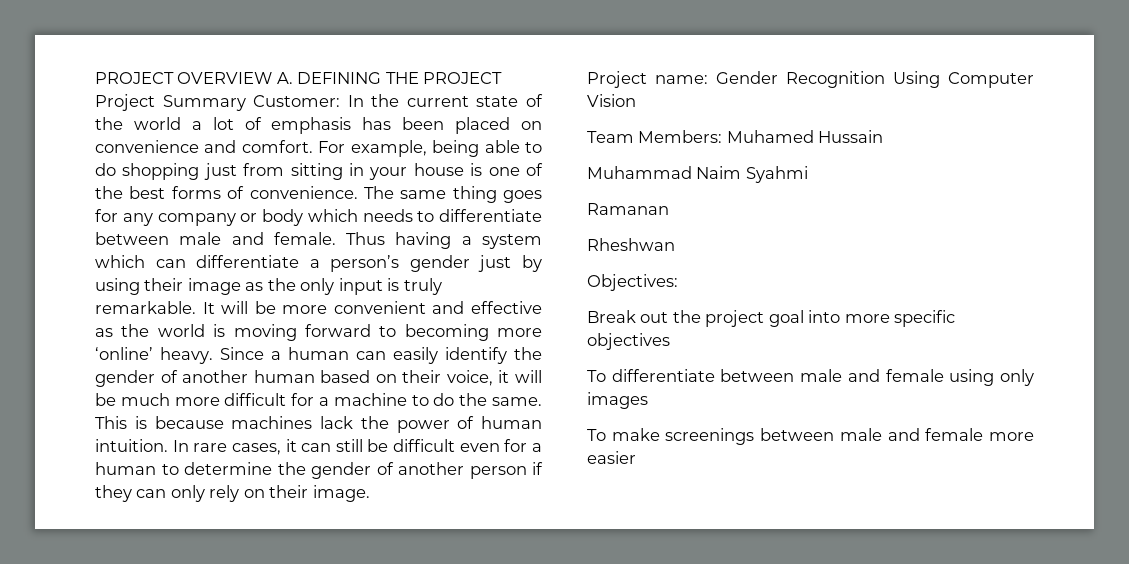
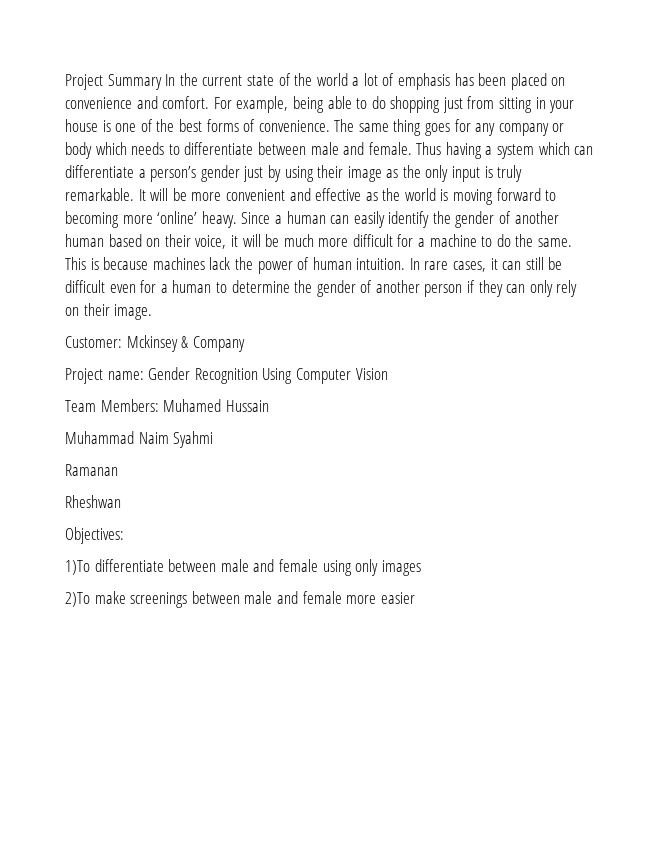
- PROJECT OVERVIEW A. DEFINING THE PROJECT Project Summary Customer: In the current state of the world a lot of emphasis has been placed on convenience and comfort.
+ Project Summary In the current state of the world a lot of emphasis has been placed on convenience and comfort.
+ Customer: Mckinsey & Company
- Break out the project goal into more specific objectives
- To differentiate between male and female using only images
+ 1)To differentiate between male and female using only images
- To make screenings between male and female more easier
+ 2)To make screenings between male and female more easier

